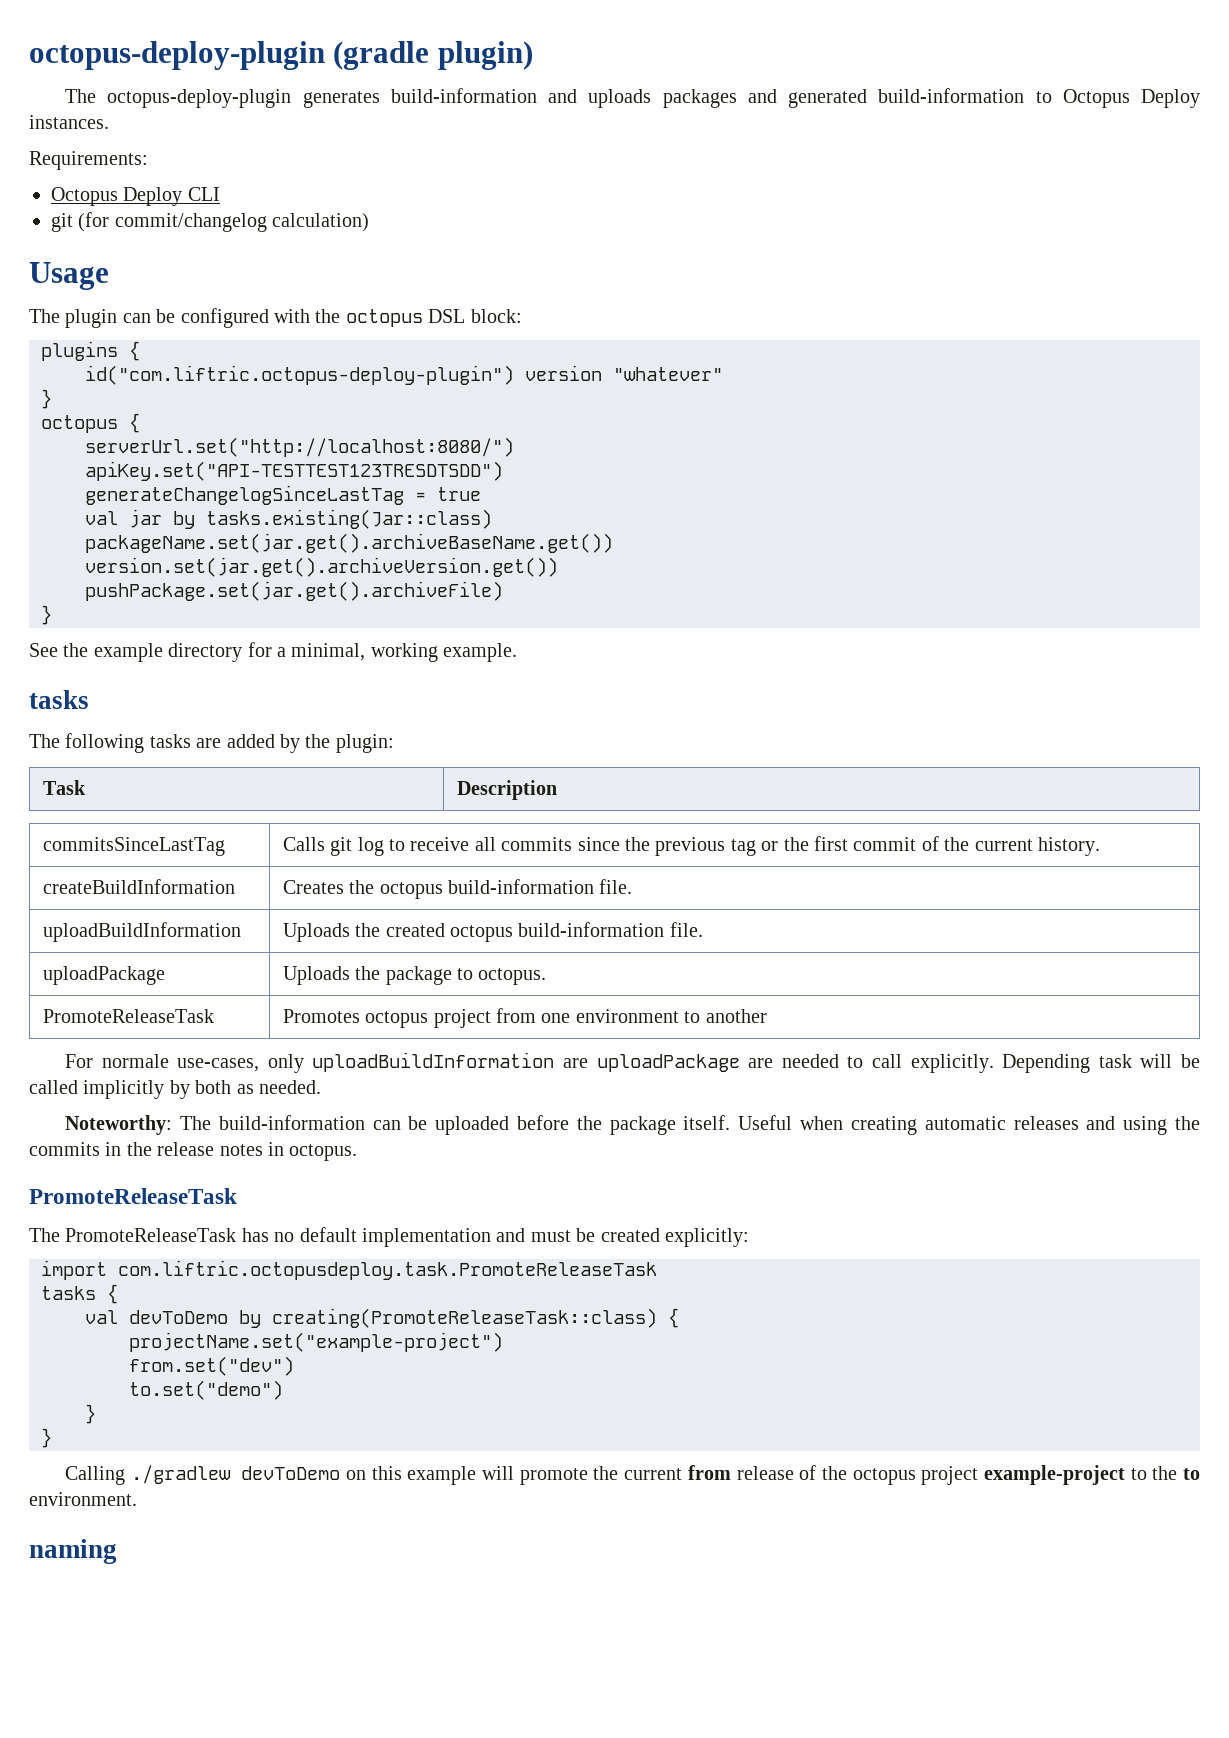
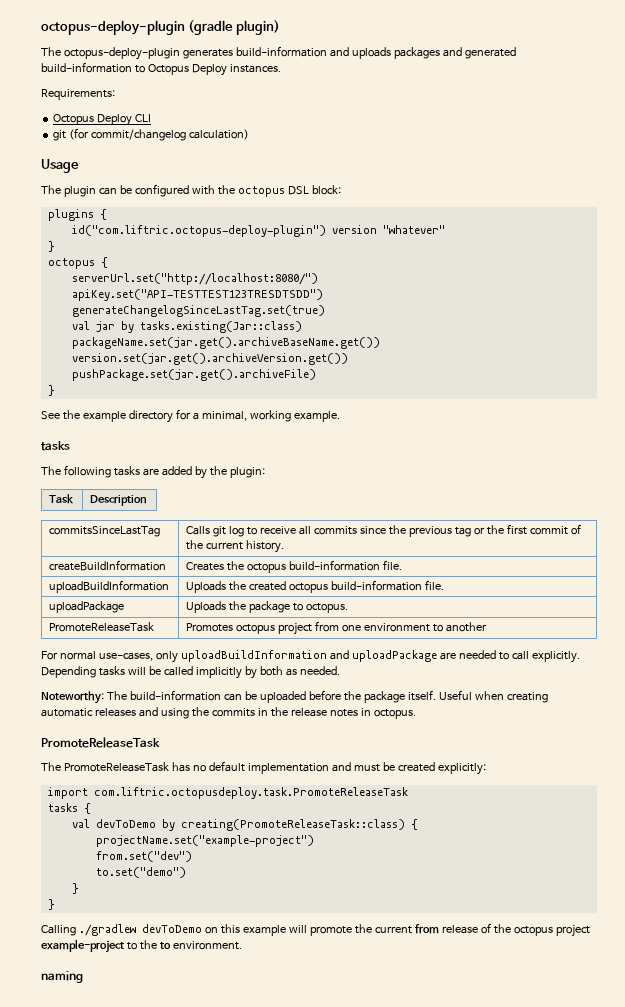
- generateChangelogSinceLastTag = true
+ generateChangelogSinceLastTag.set(true)
- For normale use-cases, only uploadBuildInformation are uploadPackage are needed to call explicitly.
+ For normal use-cases, only uploadBuildInformation and uploadPackage are needed to call explicitly.
- Depending task will be called implicitly by both as needed.
+ Depending tasks will be called implicitly by both as needed.

